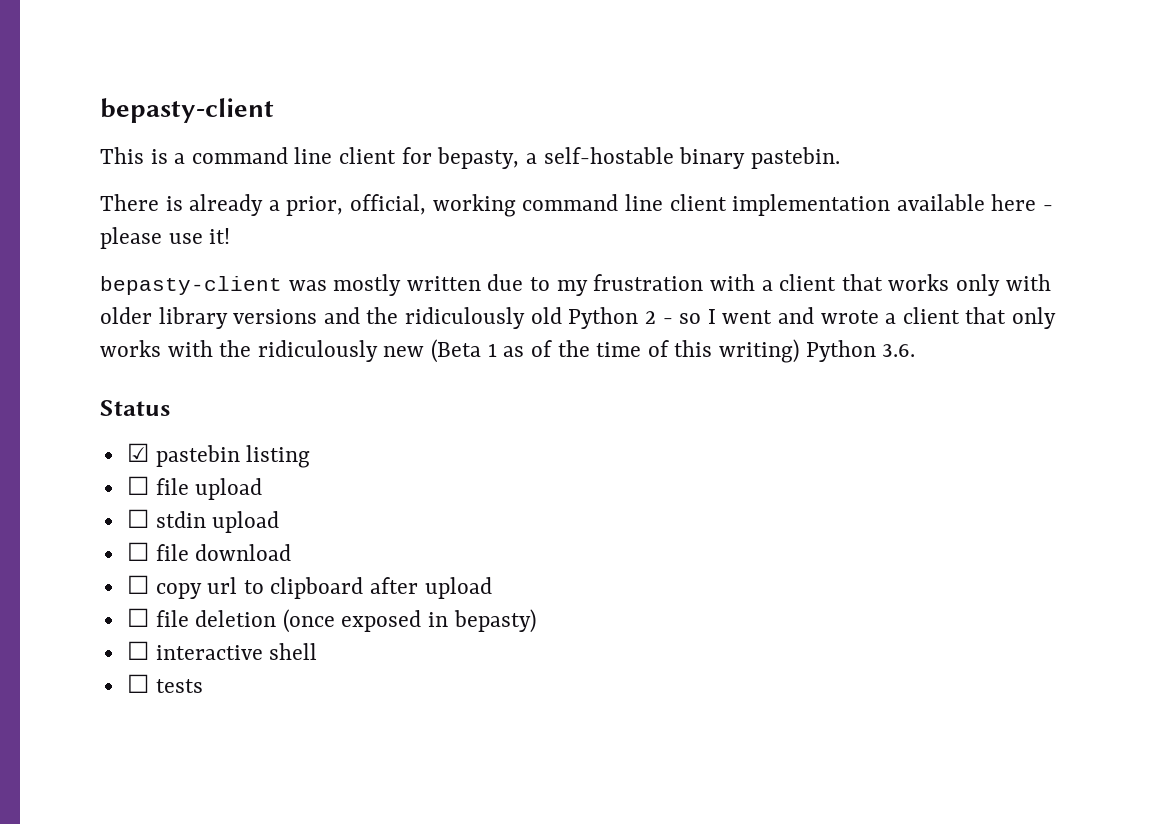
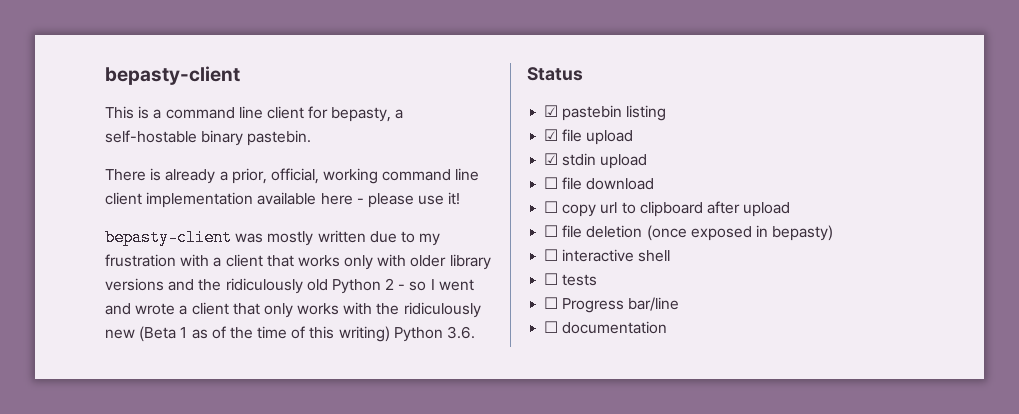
- ☐ file upload
+ ☑ file upload
- ☐ stdin upload
+ ☑ stdin upload
+ ☐ Progress bar/line
+ ☐ documentation

